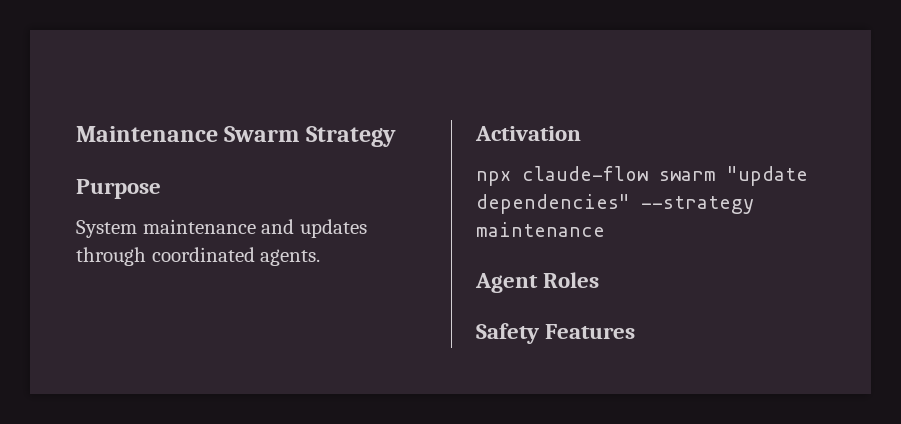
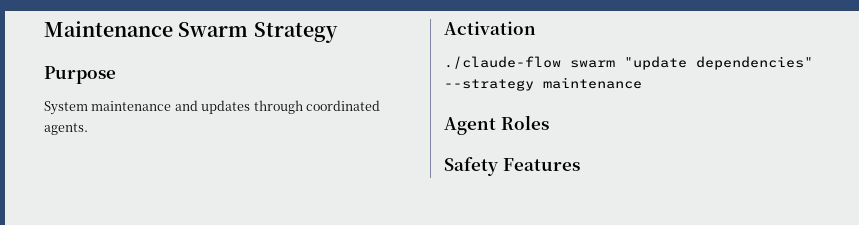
- npx claude-flow swarm "update dependencies" --strategy maintenance
+ ./claude-flow swarm "update dependencies" --strategy maintenance

